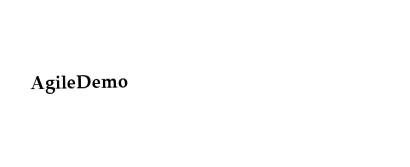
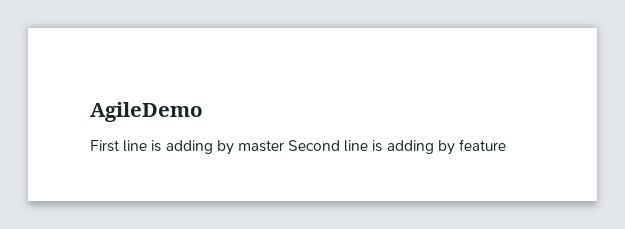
+ First line is adding by master Second line is adding by feature

